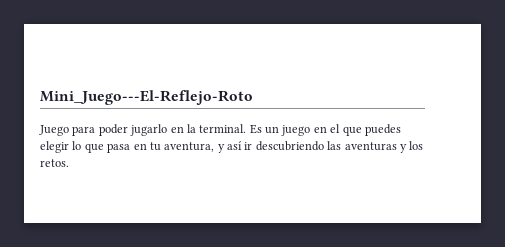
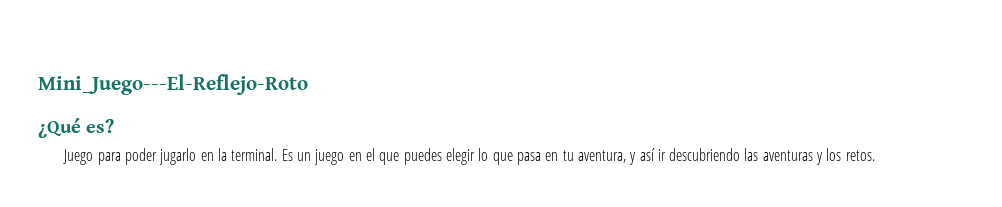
+ ¿Qué es?

